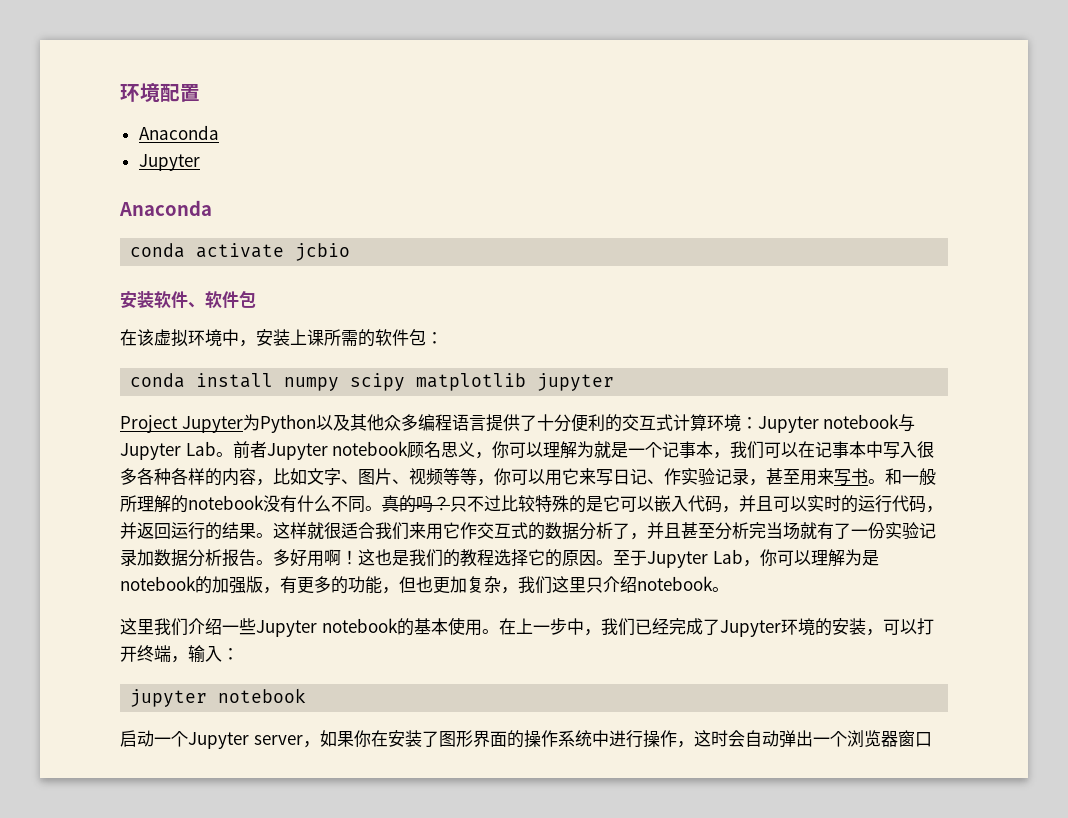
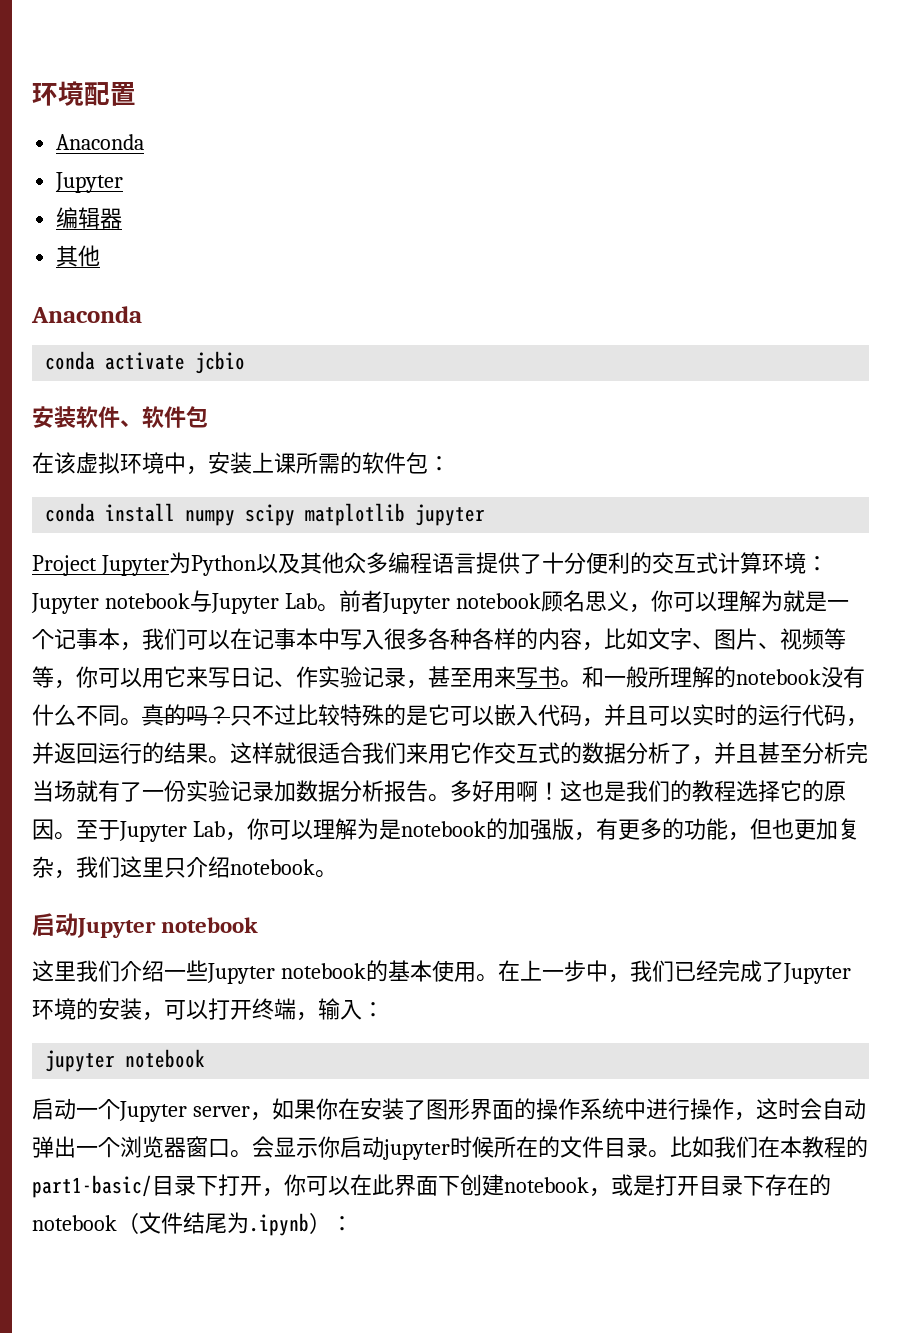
+ 编辑器
+ 其他
+ 启动Jupyter notebook
- 启动一个Jupyter server，如果你在安装了图形界面的操作系统中进行操作，这时会自动弹出一个浏览器窗口
+ 启动一个Jupyter server，如果你在安装了图形界面的操作系统中进行操作，这时会自动弹出一个浏览器窗口。会显示你启动jupyter时候所在的文件目录。比如我们在本教程的part1-basic/目录下打开，你可以在此界面下创建notebook，或是打开目录下存在的notebook（文件结尾为.ipynb）：

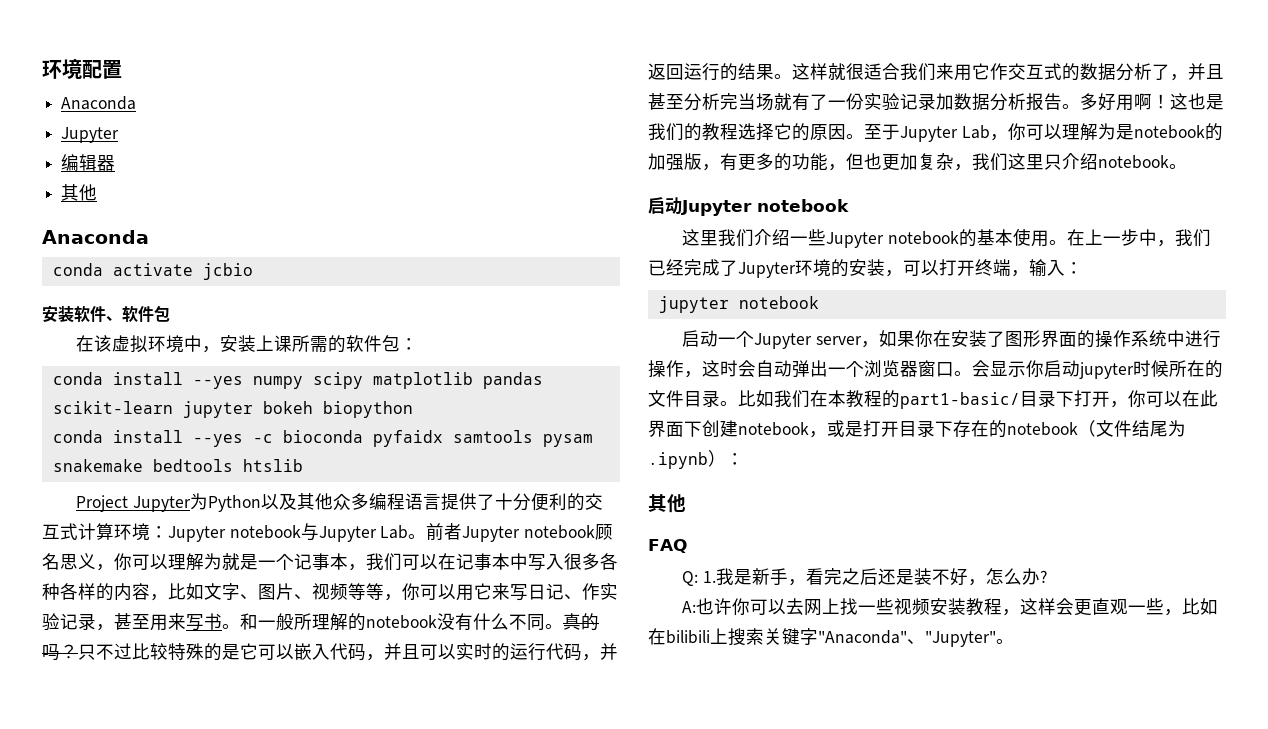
- conda install numpy scipy matplotlib jupyter
+ conda install --yes numpy scipy matplotlib pandas scikit-learn jupyter bokeh biopython
+ conda install --yes -c bioconda pyfaidx samtools pysam snakemake bedtools htslib
  比如我们在本教程的part1-basic/目录下打开，你可以在此界面下创建notebook，或是打开目录下存在的notebook（文件结尾为.ipynb）：
+ 其他
+ FAQ
+ Q: 1.我是新手，看完之后还是装不好，怎么办?
+ A:也许你可以去网上找一些视频安装教程，这样会更直观一些，比如在bilibili上搜索关键字"Anaconda"、"Jupyter"。

